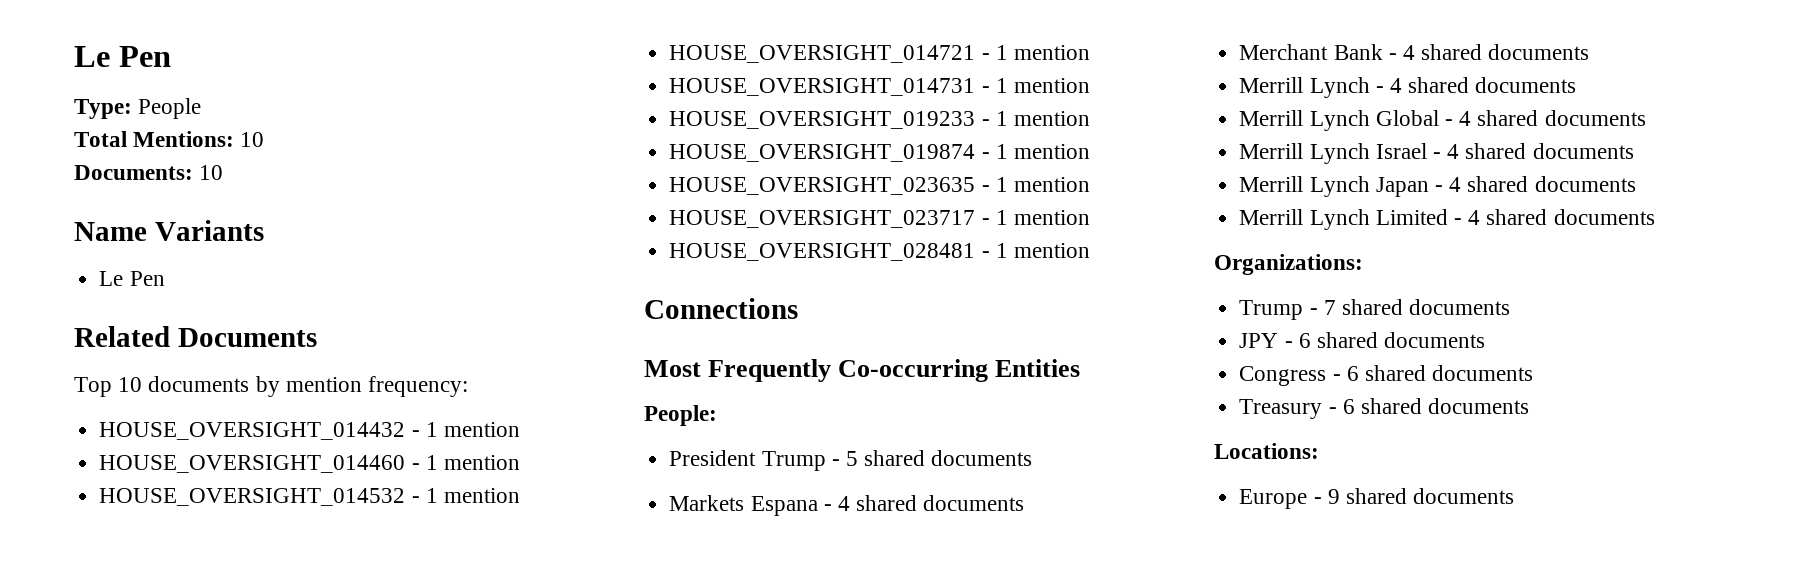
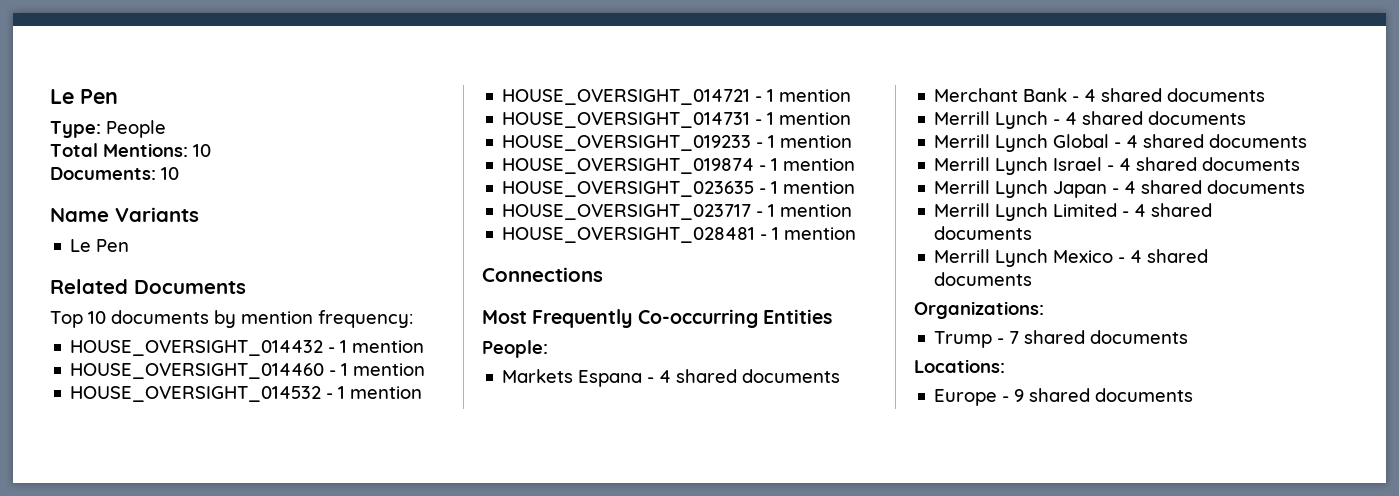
- President Trump - 5 shared documents
+ Merrill Lynch Mexico - 4 shared documents
- JPY - 6 shared documents
- Congress - 6 shared documents
- Treasury - 6 shared documents

